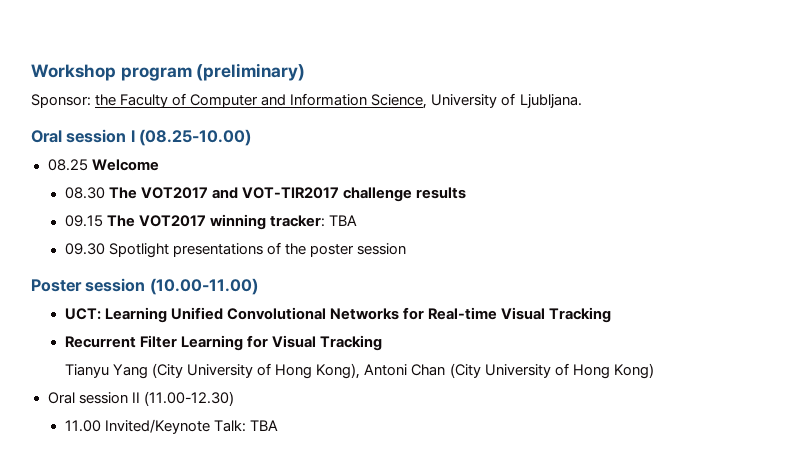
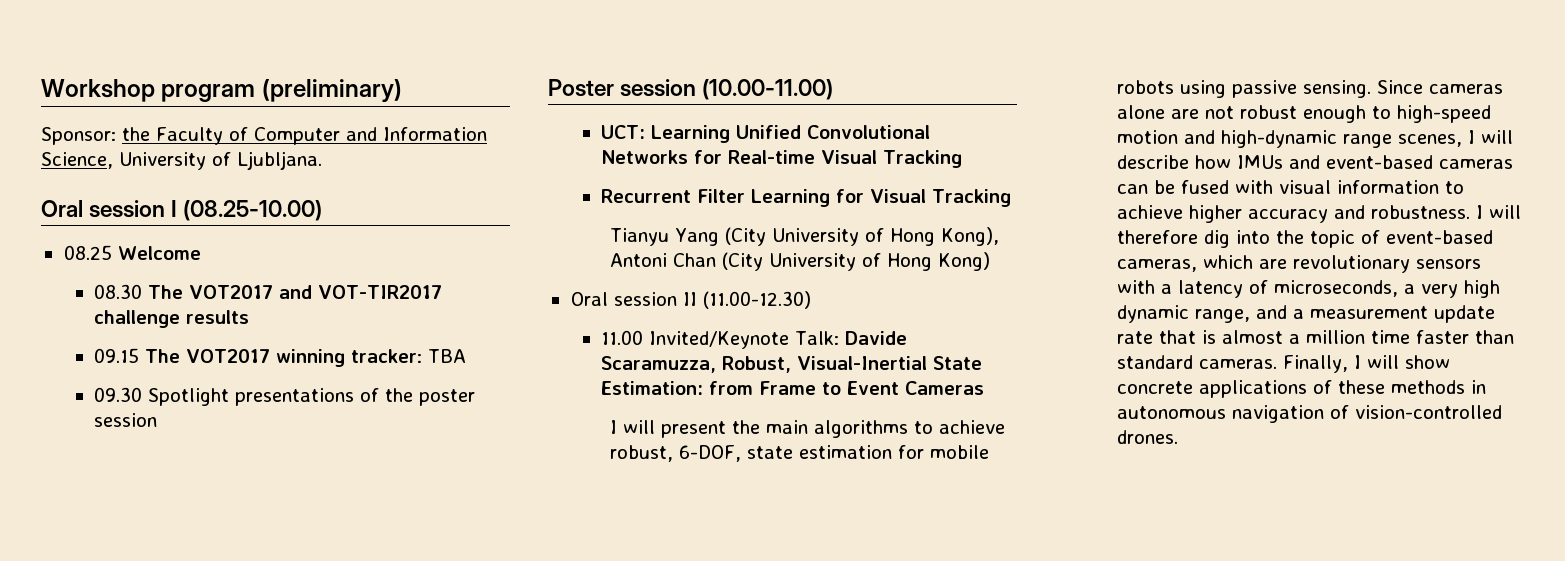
- 11.00 Invited/Keynote Talk: TBA
+ 11.00 Invited/Keynote Talk: Davide Scaramuzza, Robust, Visual-Inertial State Estimation: from Frame to Event Cameras
+ I will present the main algorithms to achieve robust, 6-DOF, state estimation for mobile robots using passive sensing. Since cameras alone are not robust enough to high-speed motion and high-dynamic range scenes, I will describe how IMUs and event-based cameras can be fused with visual information to achieve higher accuracy and robustness. I will therefore dig into the topic of event-based cameras, which are revolutionary sensors with a latency of microseconds, a very high dynamic range, and a measurement update rate that is almost a million time faster than standard cameras. Finally, I will show concrete applications of these methods in autonomous navigation of vision-controlled drones.

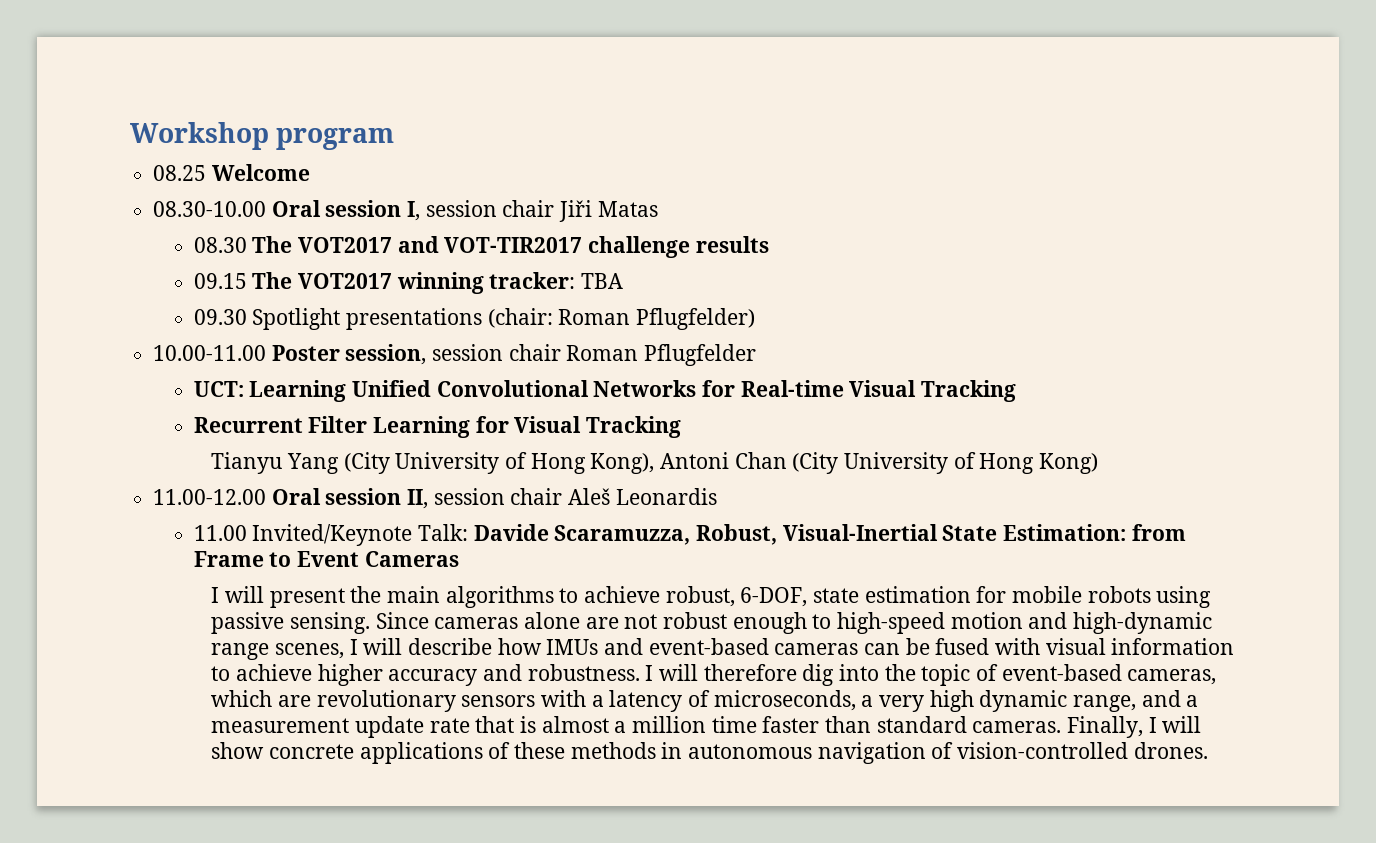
- Workshop program (preliminary)
- Sponsor: the Faculty of Computer and Information Science, University of Ljubljana.
- Oral session I (08.25-10.00)
+ Workshop program
  08.25 Welcome
+ 08.30-10.00 Oral session I, session chair Jiři Matas
- 09.30 Spotlight presentations of the poster session
- Poster session (10.00-11.00)
+ 09.30 Spotlight presentations (chair: Roman Pflugfelder)
+ 10.00-11.00 Poster session, session chair Roman Pflugfelder
- Oral session II (11.00-12.30)
+ 11.00-12.00 Oral session II, session chair Aleš Leonardis

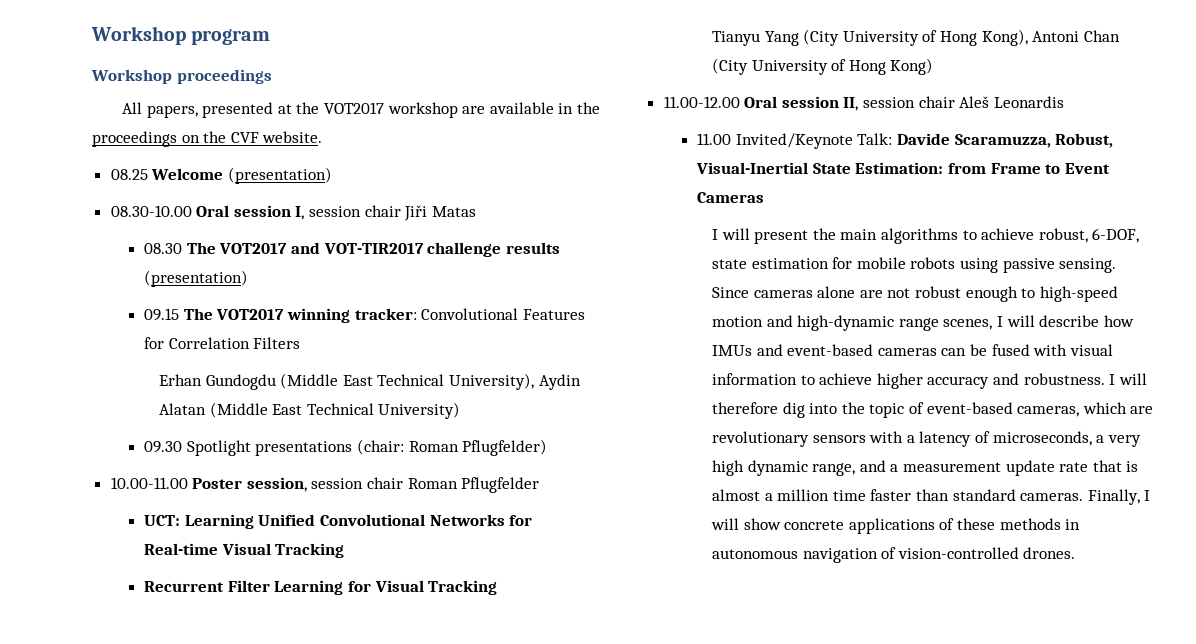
+ Workshop proceedings
+ All papers, presented at the VOT2017 workshop are available in the proceedings on the CVF website.
- 08.25 Welcome
+ 08.25 Welcome (presentation)
- 08.30 The VOT2017 and VOT-TIR2017 challenge results
+ 08.30 The VOT2017 and VOT-TIR2017 challenge results (presentation)
- 09.15 The VOT2017 winning tracker: TBA
+ 09.15 The VOT2017 winning tracker: Convolutional Features for Correlation Filters
+ Erhan Gundogdu (Middle East Technical University), Aydin Alatan (Middle East Technical University)

